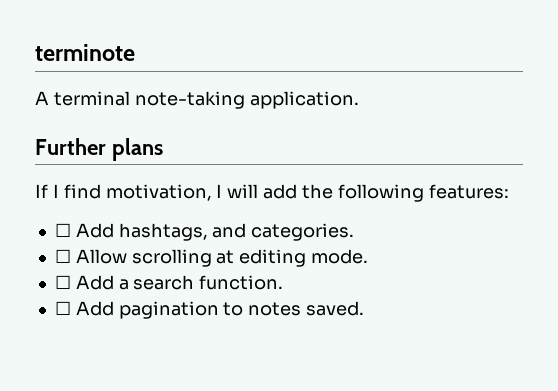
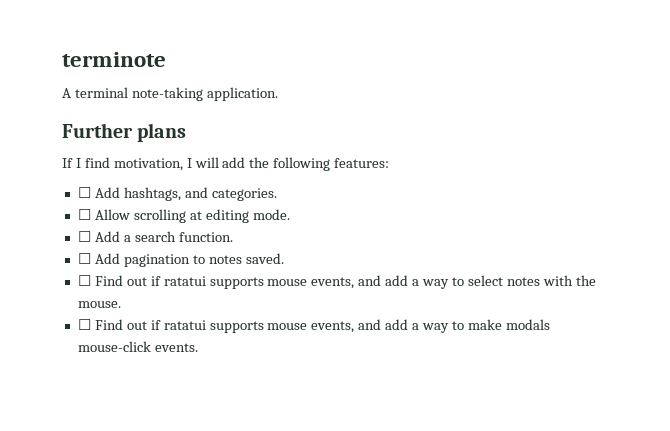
+ ☐ Find out if ratatui supports mouse events, and add a way to select notes with the mouse.
+ ☐ Find out if ratatui supports mouse events, and add a way to make modals mouse-click events.

